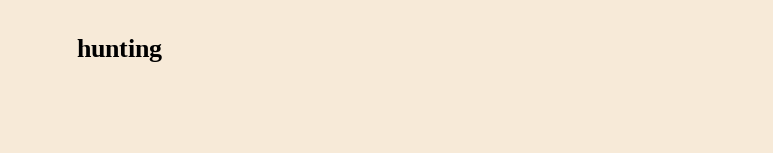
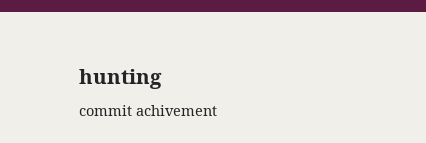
+ commit achivement

